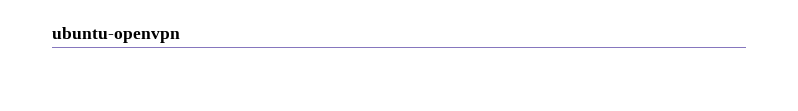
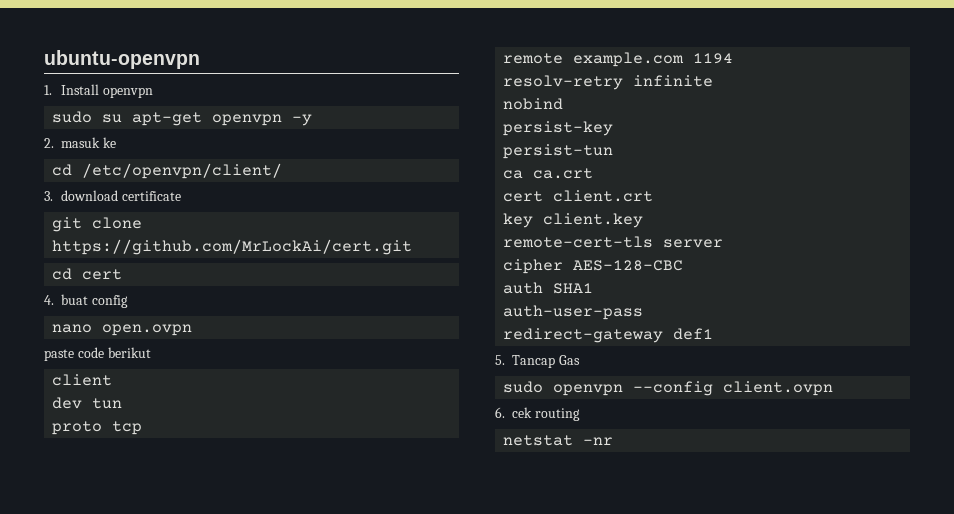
+ 1. Install openvpn
+ sudo su apt-get openvpn -y
+ 2. masuk ke
+ cd /etc/openvpn/client/
+ 3. download certificate
+ git clone https://github.com/MrLockAi/cert.git
+ cd cert
+ 4. buat config
+ nano open.ovpn
+ paste code berikut
+ client
+ dev tun
+ proto tcp
+ remote example.com 1194
+ resolv-retry infinite
+ nobind
+ persist-key
+ persist-tun
+ ca ca.crt
+ cert client.crt
+ key client.key
+ remote-cert-tls server
+ cipher AES-128-CBC
+ auth SHA1
+ auth-user-pass
+ redirect-gateway def1
+ 5. Tancap Gas
+ sudo openvpn --config client.ovpn
+ 6. cek routing
+ netstat -nr

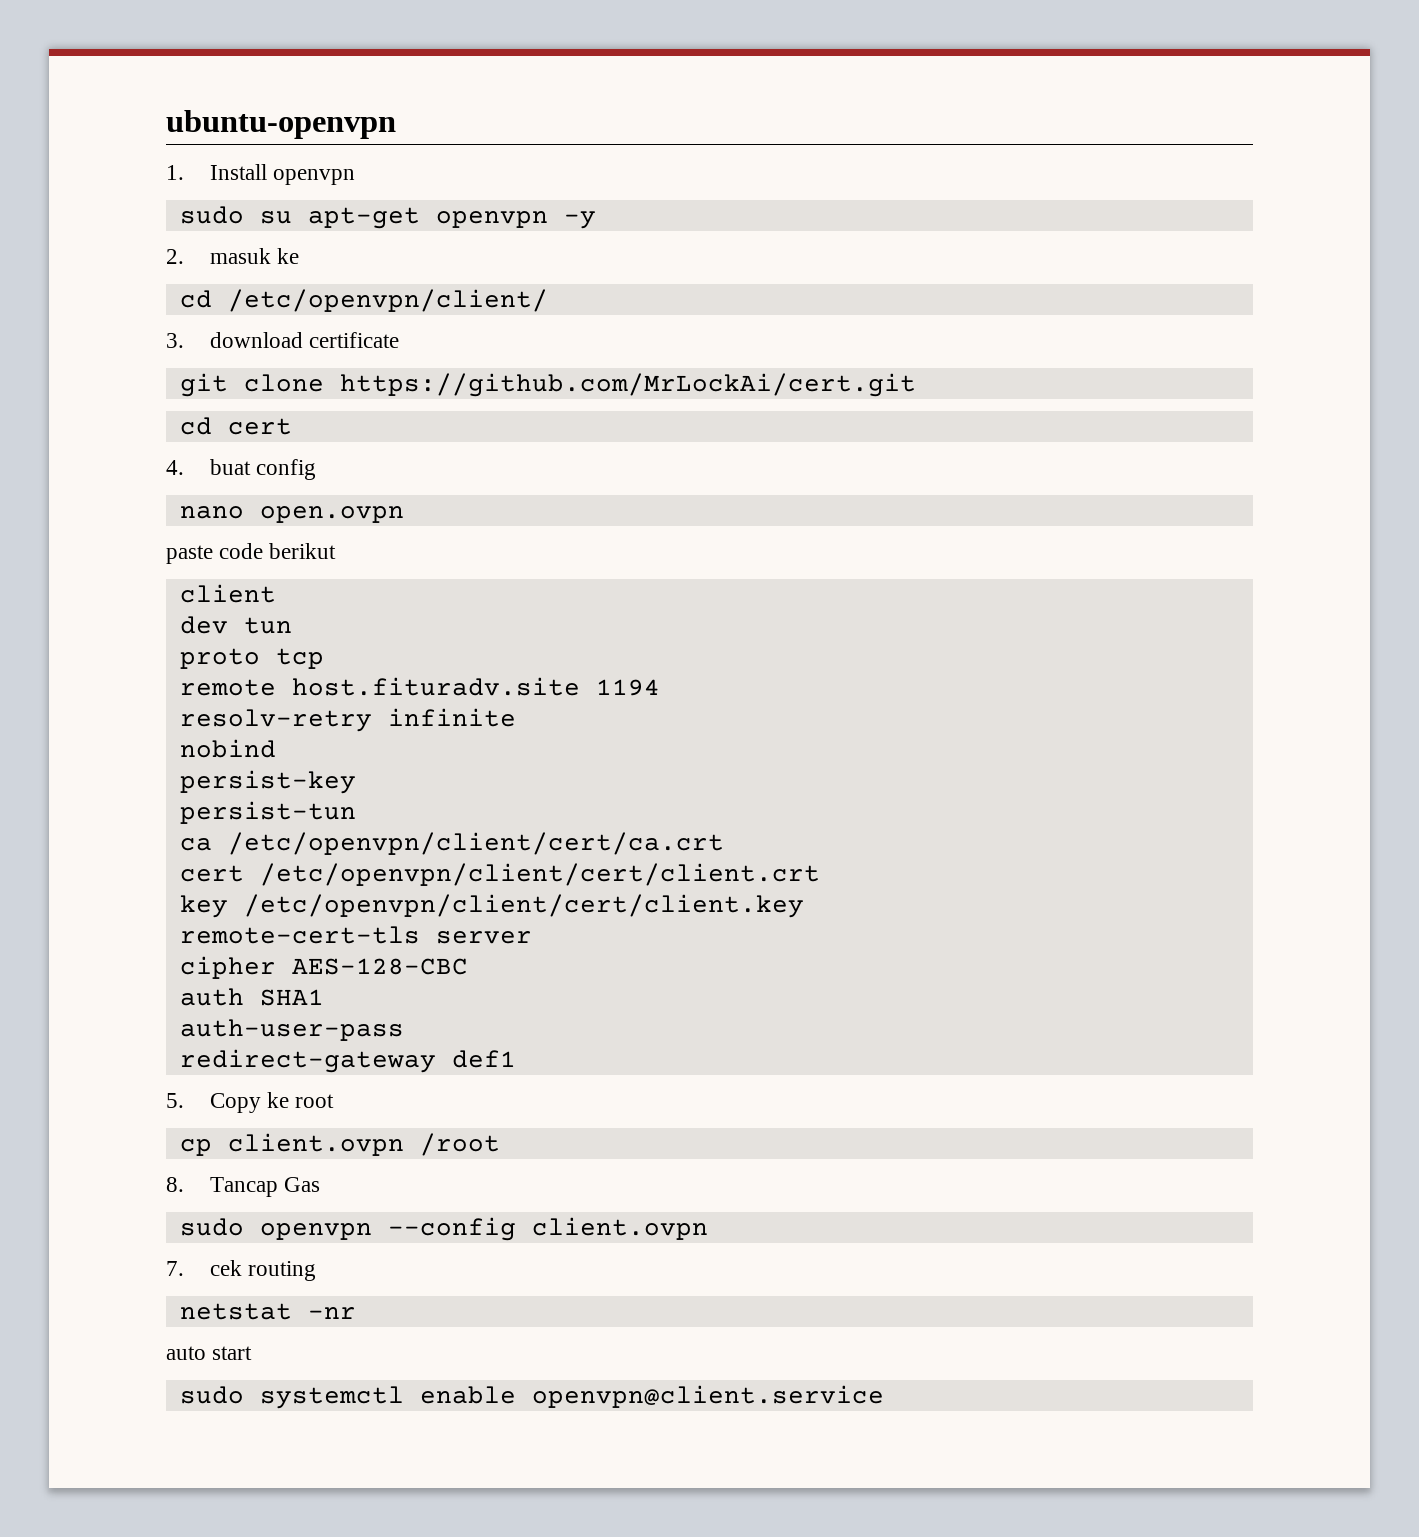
- remote example.com 1194
+ remote host.fituradv.site 1194
- ca ca.crt
- cert client.crt
+ ca /etc/openvpn/client/cert/ca.crt
+ cert /etc/openvpn/client/cert/client.crt
- key client.key
+ key /etc/openvpn/client/cert/client.key
- 5. Tancap Gas
+ 5. Copy ke root
+ cp client.ovpn /root
+ 8. Tancap Gas
- 6. cek routing
+ 7. cek routing
+ auto start
+ sudo systemctl enable openvpn@client.service

